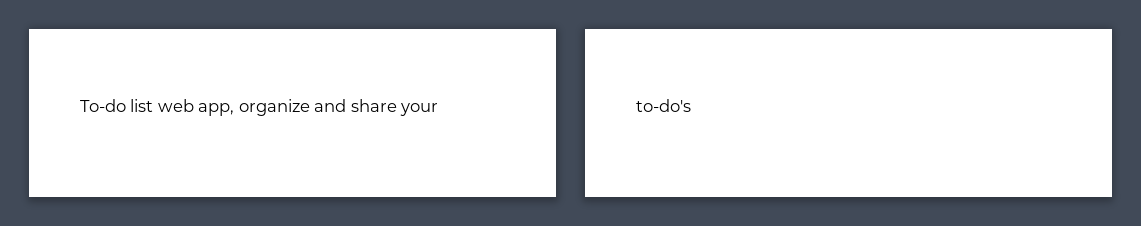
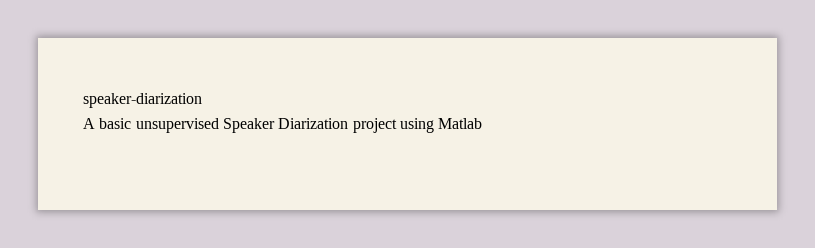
- To-do list web app, organize and share your to-do's
+ speaker-diarization
+ A basic unsupervised Speaker Diarization project using Matlab

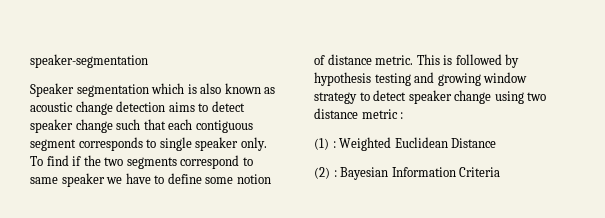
- speaker-diarization
- A basic unsupervised Speaker Diarization project using Matlab
+ speaker-segmentation
+ Speaker segmentation which is also known as acoustic change detection aims to detect speaker change such that each contiguous segment corresponds to single speaker only. To find if the two segments correspond to same speaker we have to define some notion of distance metric. This is followed by hypothesis testing and growing window strategy to detect speaker change using two distance metric :
+ (1) : Weighted Euclidean Distance
+ (2) : Bayesian Information Criteria

